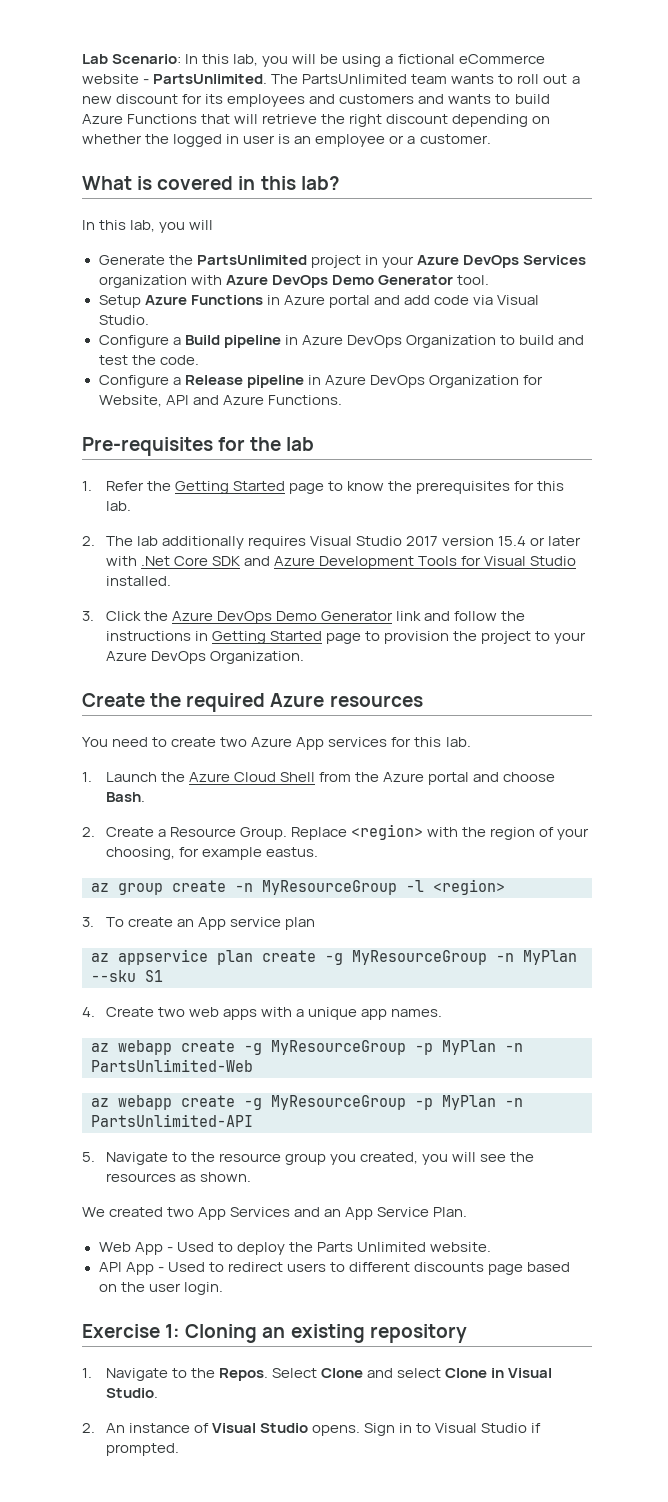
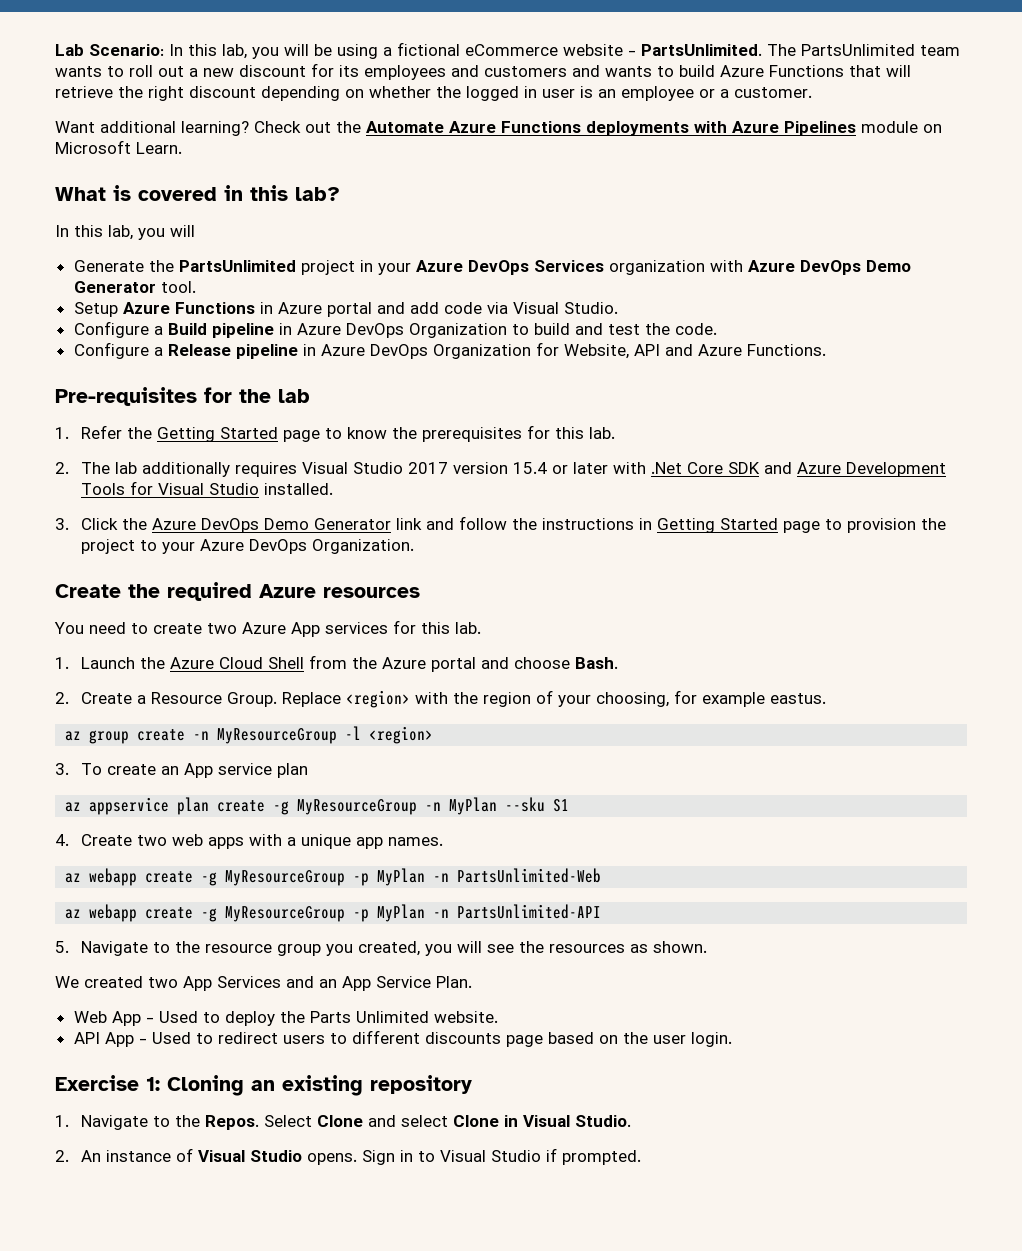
+ Want additional learning? Check out the Automate Azure Functions deployments with Azure Pipelines module on Microsoft Learn.

